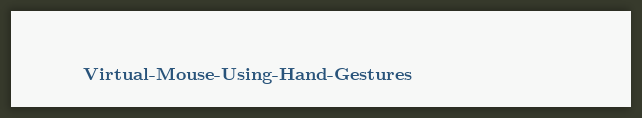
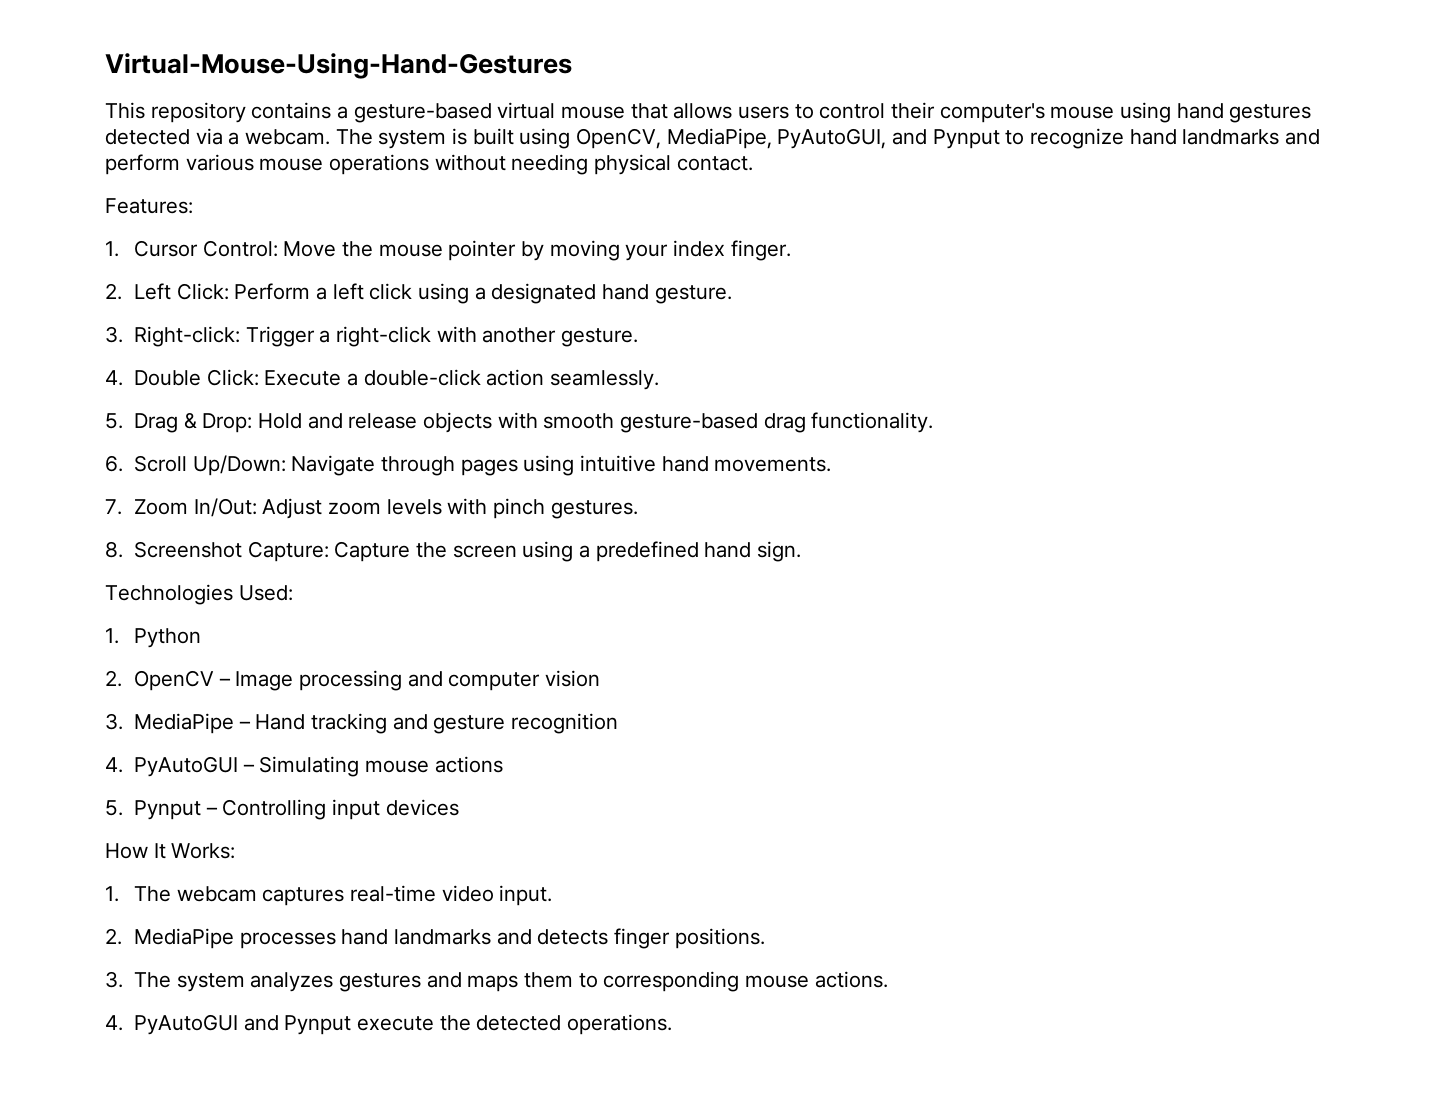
+ This repository contains a gesture-based virtual mouse that allows users to control their computer's mouse using hand gestures detected via a webcam. The system is built using OpenCV, MediaPipe, PyAutoGUI, and Pynput to recognize hand landmarks and perform various mouse operations without needing physical contact.
+ Features:
+ 1. Cursor Control: Move the mouse pointer by moving your index finger.
+ 2. Left Click: Perform a left click using a designated hand gesture.
+ 3. Right-click: Trigger a right-click with another gesture.
+ 4. Double Click: Execute a double-click action seamlessly.
+ 5. Drag & Drop: Hold and release objects with smooth gesture-based drag functionality.
+ 6. Scroll Up/Down: Navigate through pages using intuitive hand movements.
+ 7. Zoom In/Out: Adjust zoom levels with pinch gestures.
+ 8. Screenshot Capture: Capture the screen using a predefined hand sign.
+ Technologies Used:
+ 1. Python
+ 2. OpenCV – Image processing and computer vision
+ 3. MediaPipe – Hand tracking and gesture recognition
+ 4. PyAutoGUI – Simulating mouse actions
+ 5. Pynput – Controlling input devices
+ How It Works:
+ 1. The webcam captures real-time video input.
+ 2. MediaPipe processes hand landmarks and detects finger positions.
+ 3. The system analyzes gestures and maps them to corresponding mouse actions.
+ 4. PyAutoGUI and Pynput execute the detected operations.

